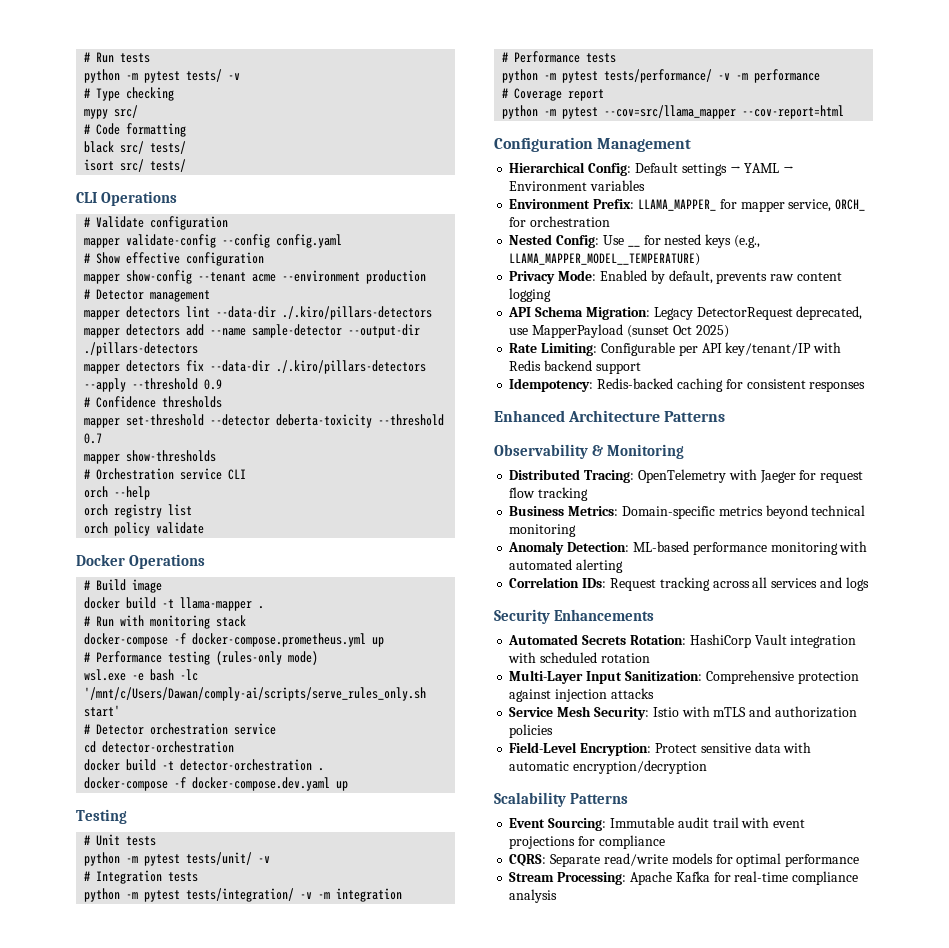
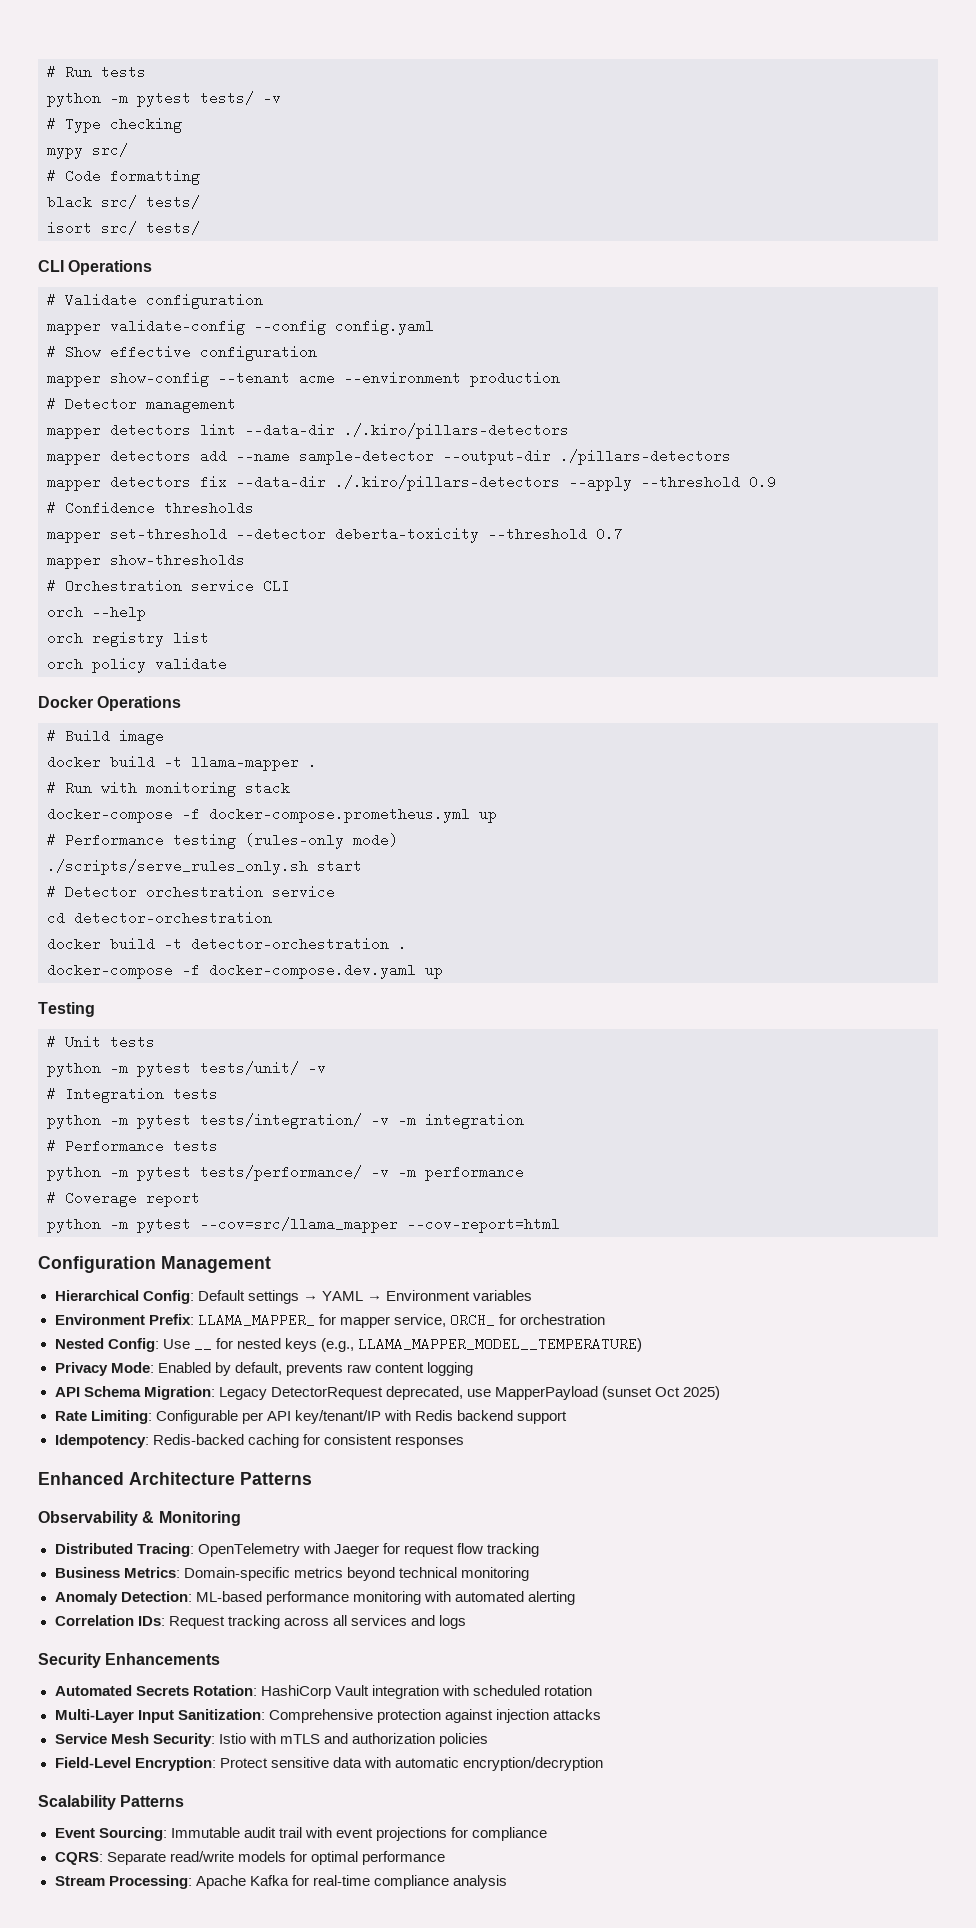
- wsl.exe -e bash -lc '/mnt/c/Users/Dawan/comply-ai/scripts/serve_rules_only.sh start'
+ ./scripts/serve_rules_only.sh start

